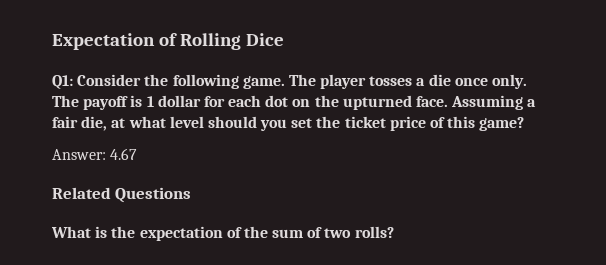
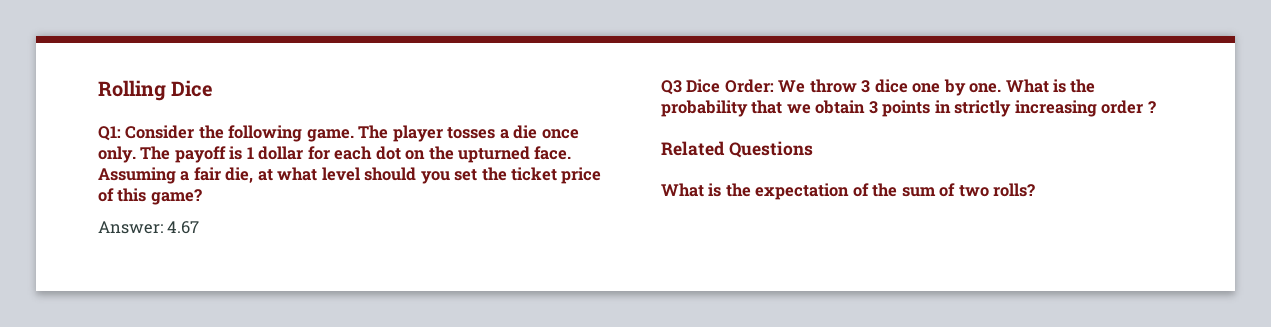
- Expectation of Rolling Dice
+ Rolling Dice
+ Q3 Dice Order: We throw 3 dice one by one. What is the probability that we obtain 3 points in strictly increasing order ?

